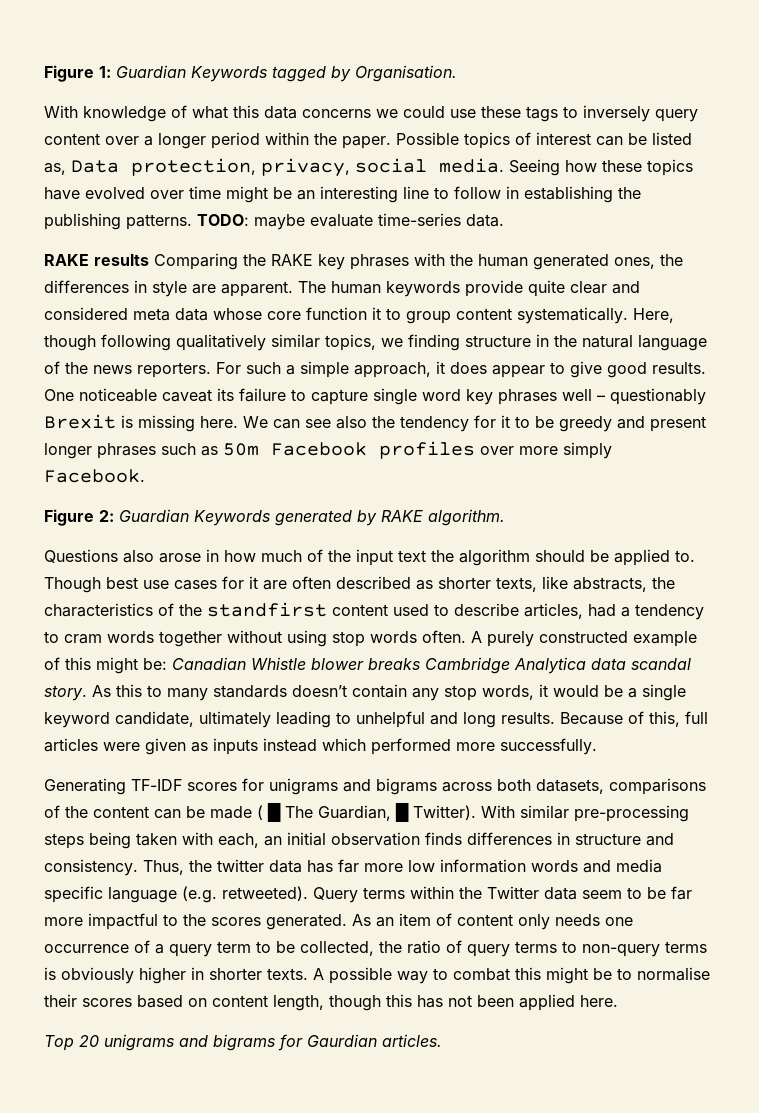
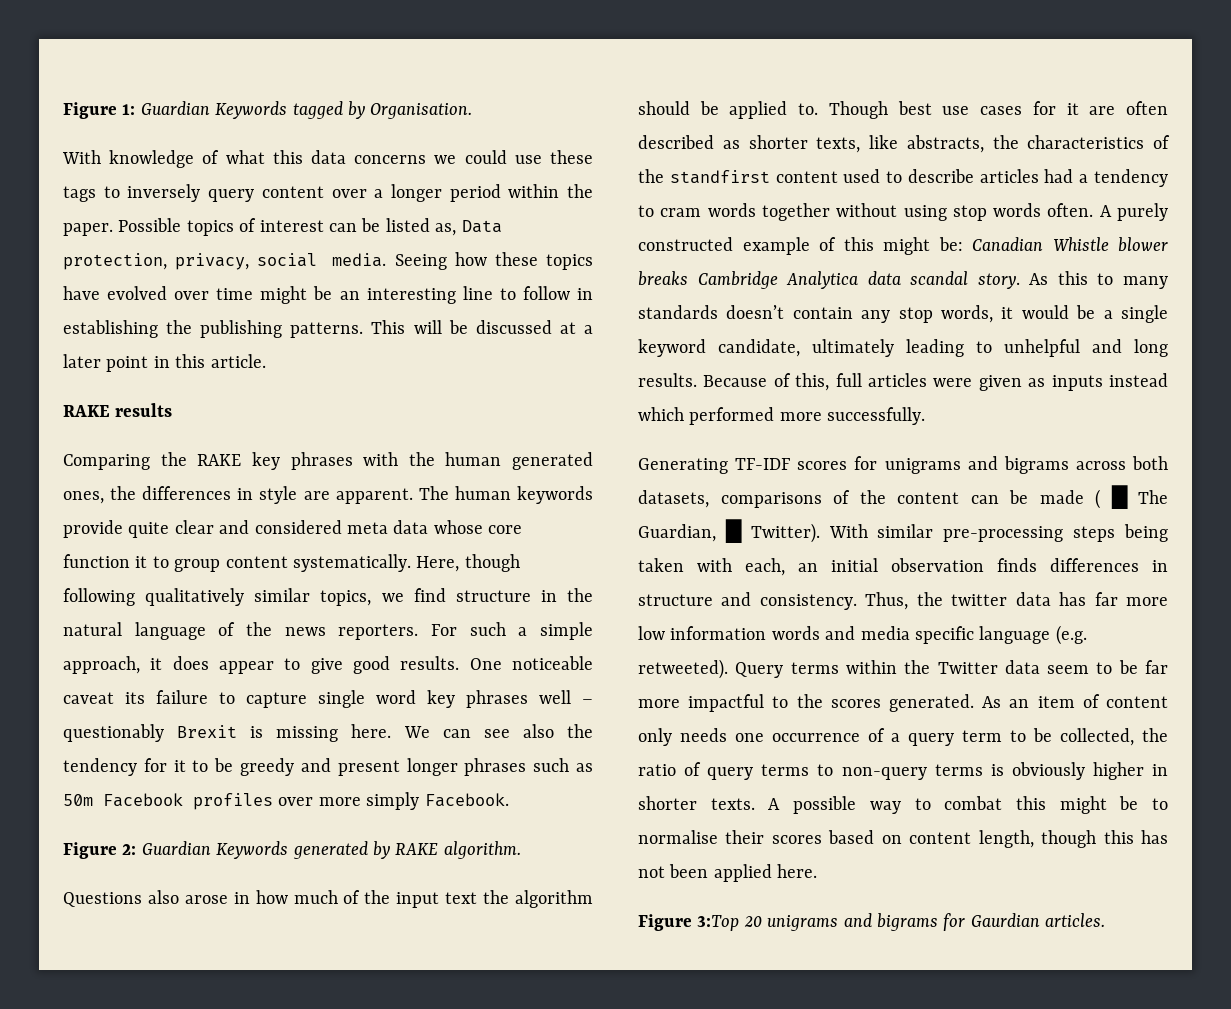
- TODO: maybe evaluate time-series data.
+ This will be discussed at a later point in this article.
- RAKE results Comparing the RAKE key phrases with the human generated ones, the differences in style are apparent.
+ RAKE results
+ Comparing the RAKE key phrases with the human generated ones, the differences in style are apparent.
- Here, though following qualitatively similar topics, we finding structure in the natural language of the news reporters.
+ Here, though following qualitatively similar topics, we find structure in the natural language of the news reporters.
- Though best use cases for it are often described as shorter texts, like abstracts, the characteristics of the standfirst content used to describe articles, had a tendency to cram words together without using stop words often.
+ Though best use cases for it are often described as shorter texts, like abstracts, the characteristics of the standfirst content used to describe articles had a tendency to cram words together without using stop words often.
- Top 20 unigrams and bigrams for Gaurdian articles.
+ Figure 3:Top 20 unigrams and bigrams for Gaurdian articles.

